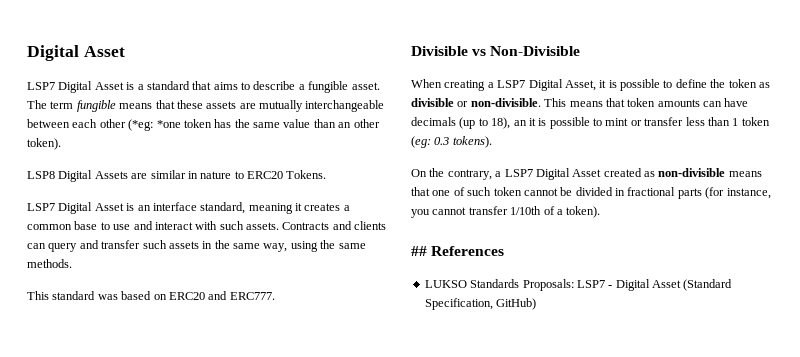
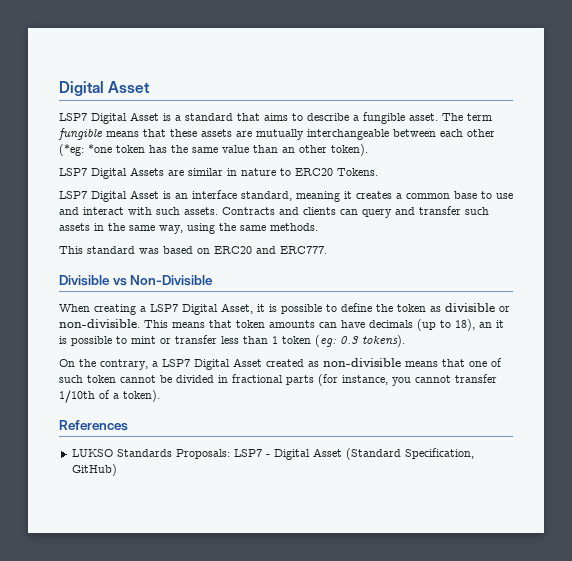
- LSP8 Digital Assets are similar in nature to ERC20 Tokens.
+ LSP7 Digital Assets are similar in nature to ERC20 Tokens.
- ## References
+ References

